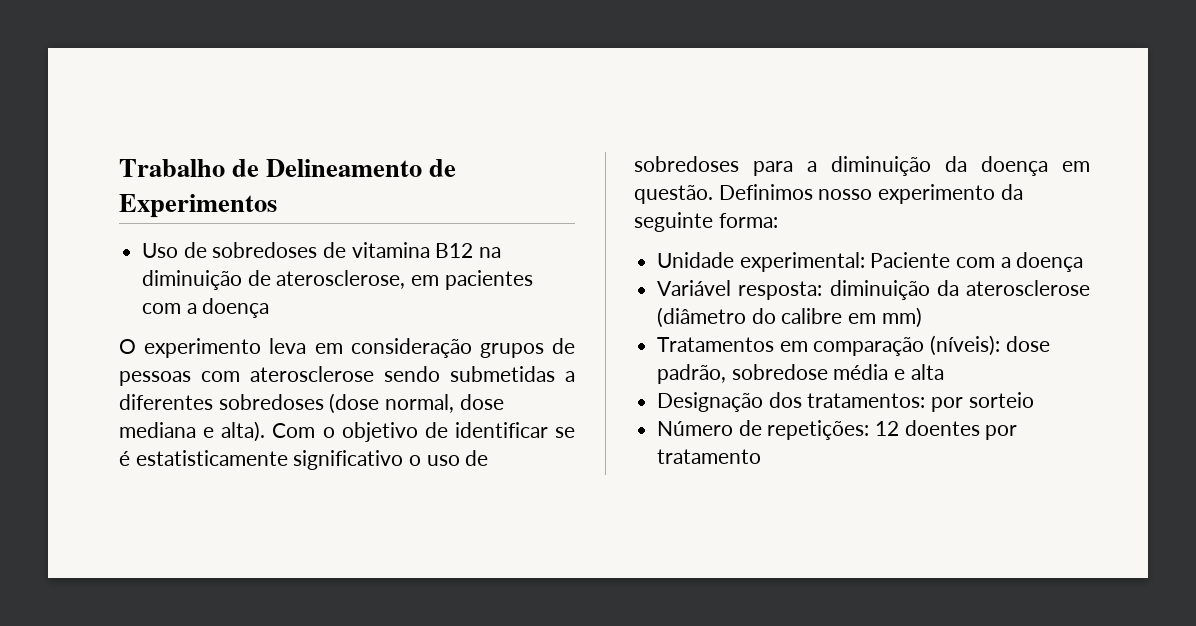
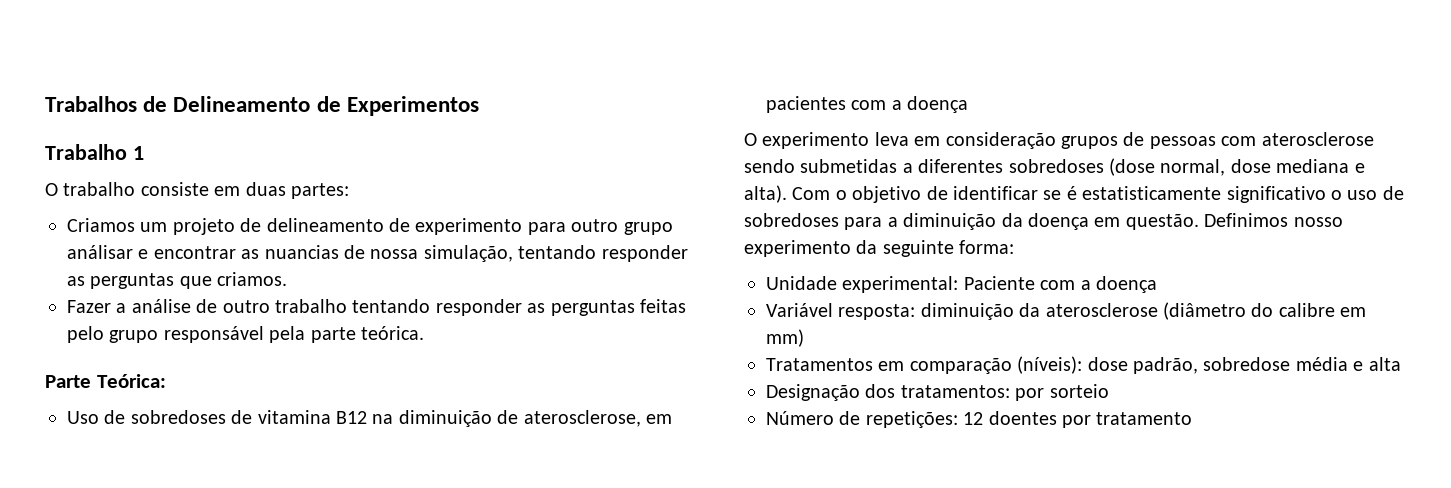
- Trabalho de Delineamento de Experimentos
+ Trabalhos de Delineamento de Experimentos
+ Trabalho 1
+ O trabalho consiste em duas partes:
+ Criamos um projeto de delineamento de experimento para outro grupo análisar e encontrar as nuancias de nossa simulação, tentando responder as perguntas que criamos.
+ Fazer a análise de outro trabalho tentando responder as perguntas feitas pelo grupo responsável pela parte teórica.
+ Parte Teórica:

